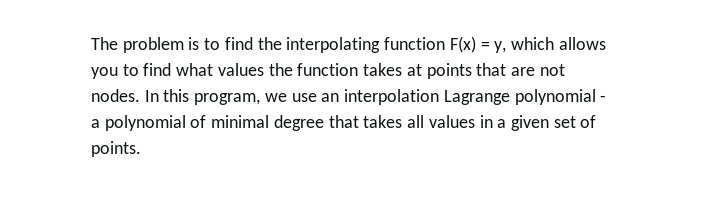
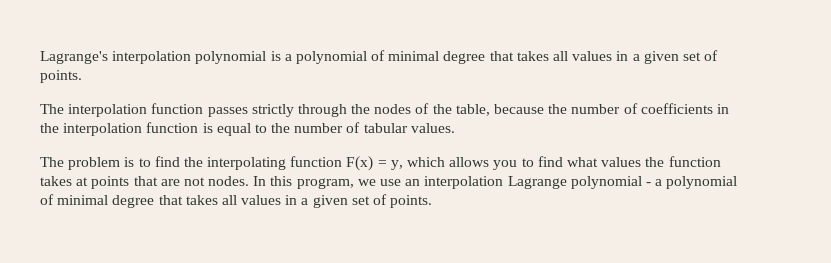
+ Lagrange's interpolation polynomial is a polynomial of minimal degree that takes all values in a given set of points.
+ The interpolation function passes strictly through the nodes of the table, because the number of coefficients in the interpolation function is equal to the number of tabular values.

